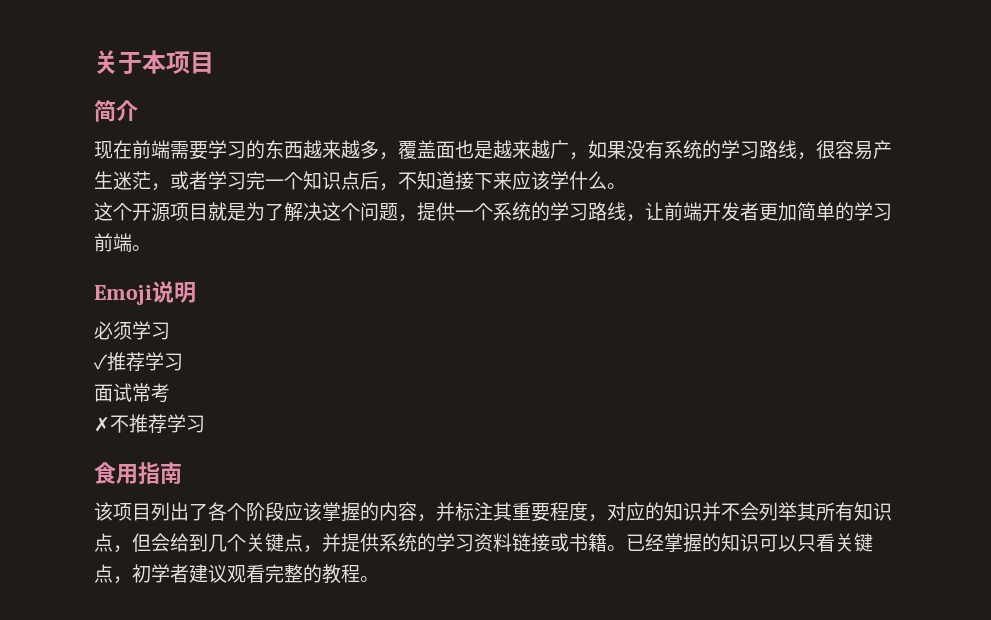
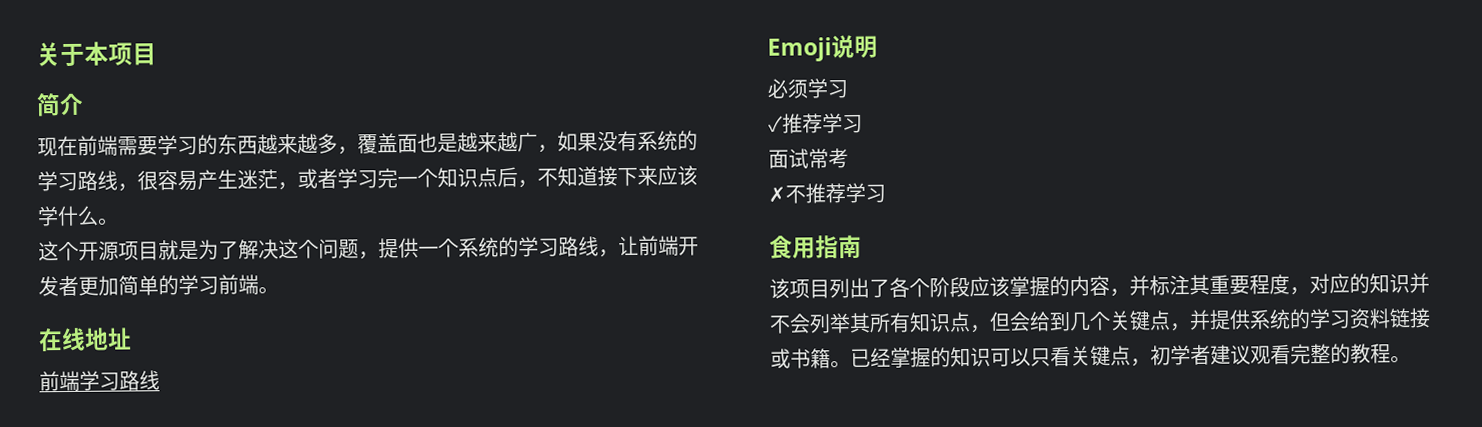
+ 在线地址
+ 前端学习路线

